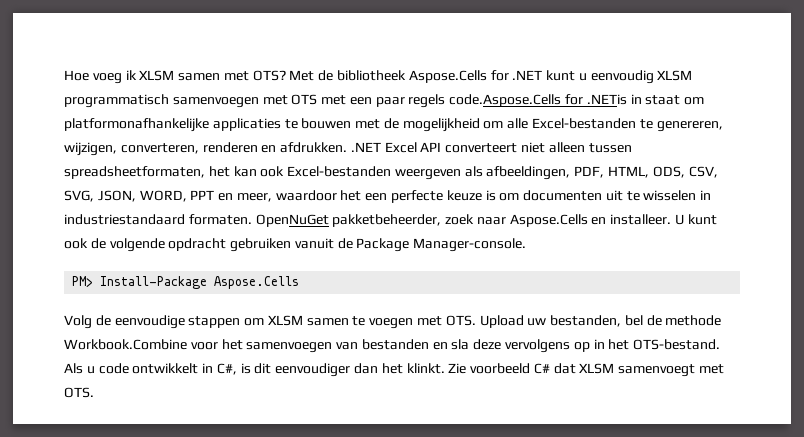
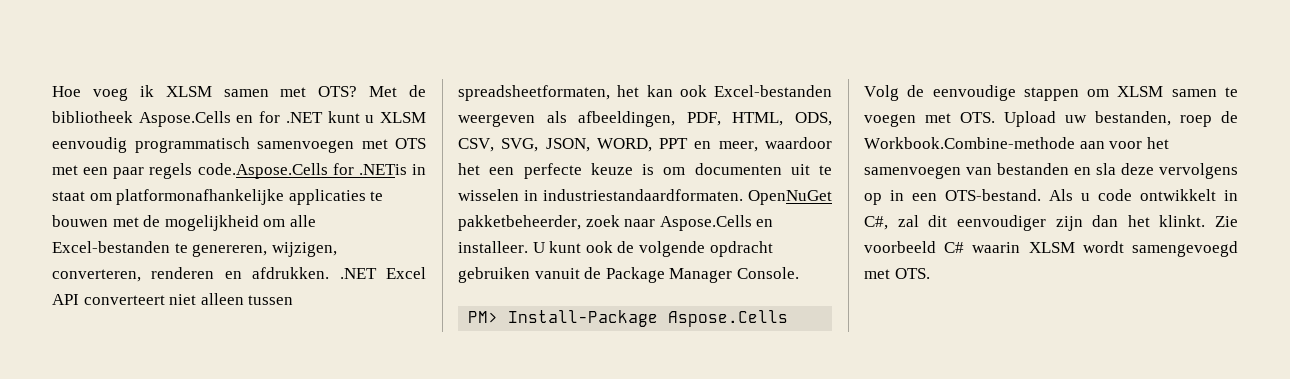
- Met de bibliotheek Aspose.Cells for .NET kunt u eenvoudig XLSM programmatisch samenvoegen met OTS met een paar regels code.Aspose.Cells for .NETis in staat om platformonafhankelijke applicaties te bouwen met de mogelijkheid om alle Excel-bestanden te genereren, wijzigen, converteren, renderen en afdrukken. .NET Excel API converteert niet alleen tussen spreadsheetformaten, het kan ook Excel-bestanden weergeven als afbeeldingen, PDF, HTML, ODS, CSV, SVG, JSON, WORD, PPT en meer, waardoor het een perfecte keuze is om documenten uit te wisselen in industriestandaard formaten.
+ Met de bibliotheek Aspose.Cells en for .NET kunt u XLSM eenvoudig programmatisch samenvoegen met OTS met een paar regels code.Aspose.Cells for .NETis in staat om platformonafhankelijke applicaties te bouwen met de mogelijkheid om alle Excel-bestanden te genereren, wijzigen, converteren, renderen en afdrukken. .NET Excel API converteert niet alleen tussen spreadsheetformaten, het kan ook Excel-bestanden weergeven als afbeeldingen, PDF, HTML, ODS, CSV, SVG, JSON, WORD, PPT en meer, waardoor het een perfecte keuze is om documenten uit te wisselen in industriestandaardformaten.
- U kunt ook de volgende opdracht gebruiken vanuit de Package Manager-console.
+ U kunt ook de volgende opdracht gebruiken vanuit de Package Manager Console.
- Volg de eenvoudige stappen om XLSM samen te voegen met OTS. Upload uw bestanden, bel de methode Workbook.Combine voor het samenvoegen van bestanden en sla deze vervolgens op in het OTS-bestand.
+ Volg de eenvoudige stappen om XLSM samen te voegen met OTS. Upload uw bestanden, roep de Workbook.Combine-methode aan voor het samenvoegen van bestanden en sla deze vervolgens op in een OTS-bestand.
- Als u code ontwikkelt in C#, is dit eenvoudiger dan het klinkt.
+ Als u code ontwikkelt in C#, zal dit eenvoudiger zijn dan het klinkt.
- Zie voorbeeld C# dat XLSM samenvoegt met OTS.
+ Zie voorbeeld C# waarin XLSM wordt samengevoegd met OTS.

